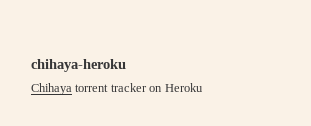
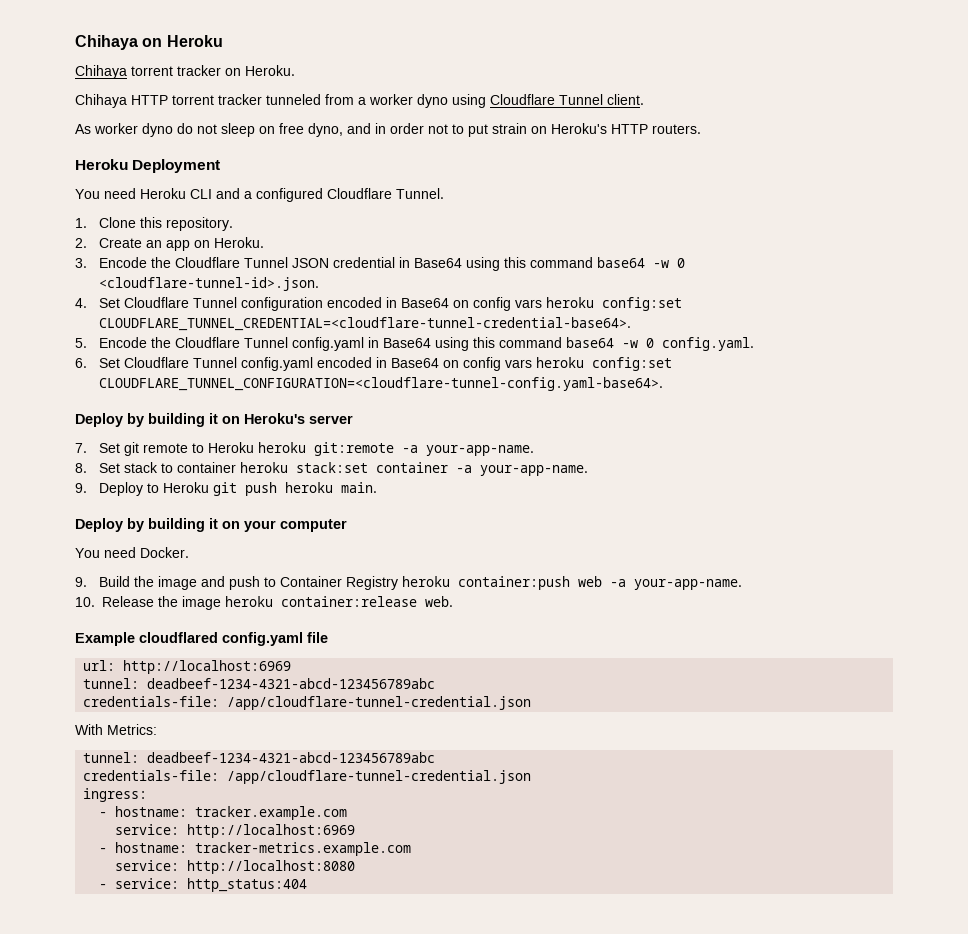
- chihaya-heroku
+ Chihaya on Heroku
- Chihaya torrent tracker on Heroku
+ Chihaya torrent tracker on Heroku.
+ Chihaya HTTP torrent tracker tunneled from a worker dyno using Cloudflare Tunnel client.
+ As worker dyno do not sleep on free dyno, and in order not to put strain on Heroku's HTTP routers.
+ Heroku Deployment
+ You need Heroku CLI and a configured Cloudflare Tunnel.
+ 1. Clone this repository.
+ 2. Create an app on Heroku.
+ 3. Encode the Cloudflare Tunnel JSON credential in Base64 using this command base64 -w 0 <cloudflare-tunnel-id>.json.
+ 4. Set Cloudflare Tunnel configuration encoded in Base64 on config vars heroku config:set CLOUDFLARE_TUNNEL_CREDENTIAL=<cloudflare-tunnel-credential-base64>.
+ 5. Encode the Cloudflare Tunnel config.yaml in Base64 using this command base64 -w 0 config.yaml.
+ 6. Set Cloudflare Tunnel config.yaml encoded in Base64 on config vars heroku config:set CLOUDFLARE_TUNNEL_CONFIGURATION=<cloudflare-tunnel-config.yaml-base64>.
+ Deploy by building it on Heroku's server
+ 7. Set git remote to Heroku heroku git:remote -a your-app-name.
+ 8. Set stack to container heroku stack:set container -a your-app-name.
+ 9. Deploy to Heroku git push heroku main.
+ Deploy by building it on your computer
+ You need Docker.
+ 9. Build the image and push to Container Registry heroku container:push web -a your-app-name.
+ 10. Release the image heroku container:release web.
+ Example cloudflared config.yaml file
+ url: http://localhost:6969
+ tunnel: deadbeef-1234-4321-abcd-123456789abc
+ credentials-file: /app/cloudflare-tunnel-credential.json
+ With Metrics:
+ tunnel: deadbeef-1234-4321-abcd-123456789abc
+ credentials-file: /app/cloudflare-tunnel-credential.json
+ ingress:
+ - hostname: tracker.example.com
+ service: http://localhost:6969
+ - hostname: tracker-metrics.example.com
+ service: http://localhost:8080
+ - service: http_status:404

